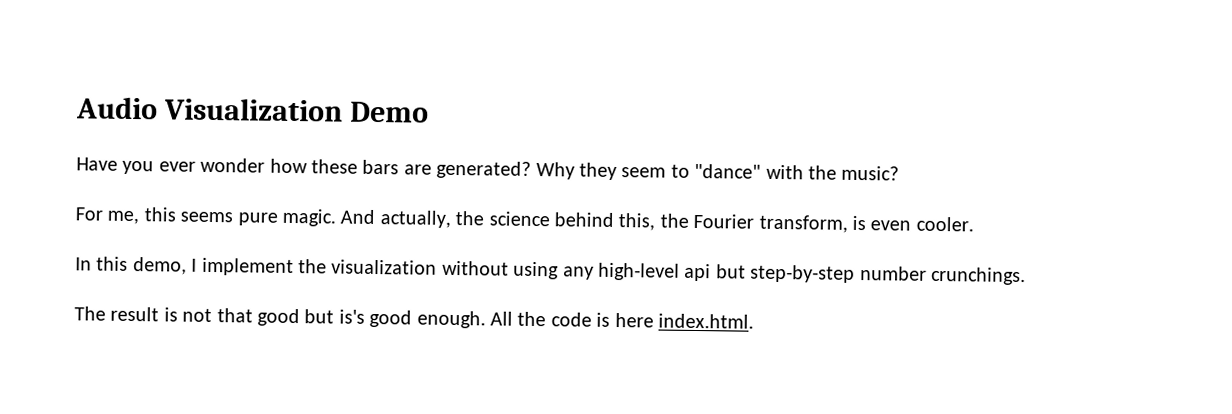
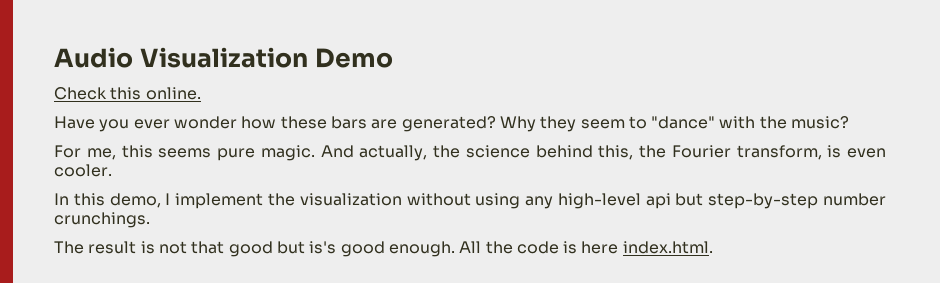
+ Check this online.

